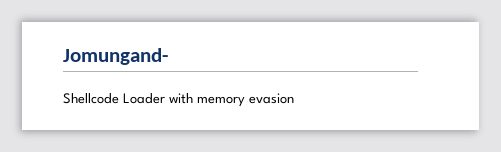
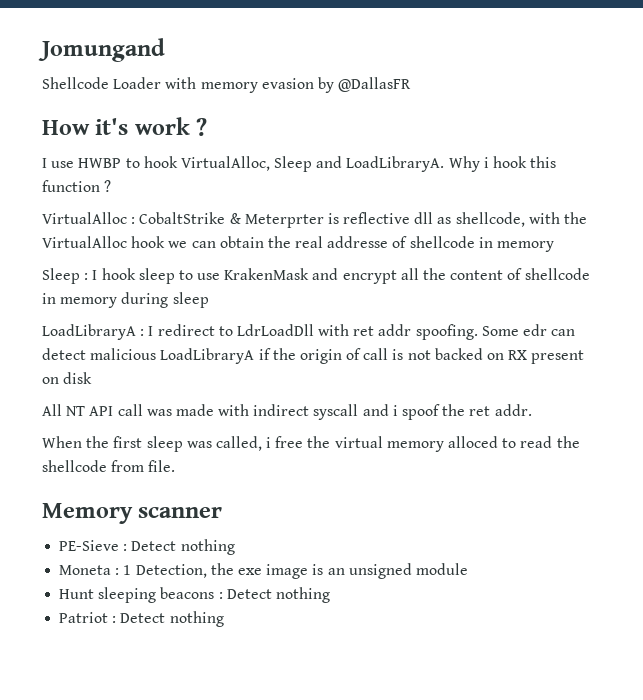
- Jomungand-
+ Jomungand
- Shellcode Loader with memory evasion
+ Shellcode Loader with memory evasion by @DallasFR
+ How it's work ?
+ I use HWBP to hook VirtualAlloc, Sleep and LoadLibraryA. Why i hook this function ?
+ VirtualAlloc : CobaltStrike & Meterprter is reflective dll as shellcode, with the VirtualAlloc hook we can obtain the real addresse of shellcode in memory
+ Sleep : I hook sleep to use KrakenMask and encrypt all the content of shellcode in memory during sleep
+ LoadLibraryA : I redirect to LdrLoadDll with ret addr spoofing. Some edr can detect malicious LoadLibraryA if the origin of call is not backed on RX present on disk
+ All NT API call was made with indirect syscall and i spoof the ret addr.
+ When the first sleep was called, i free the virtual memory alloced to read the shellcode from file.
+ Memory scanner
+ PE-Sieve : Detect nothing
+ Moneta : 1 Detection, the exe image is an unsigned module
+ Hunt sleeping beacons : Detect nothing
+ Patriot : Detect nothing

